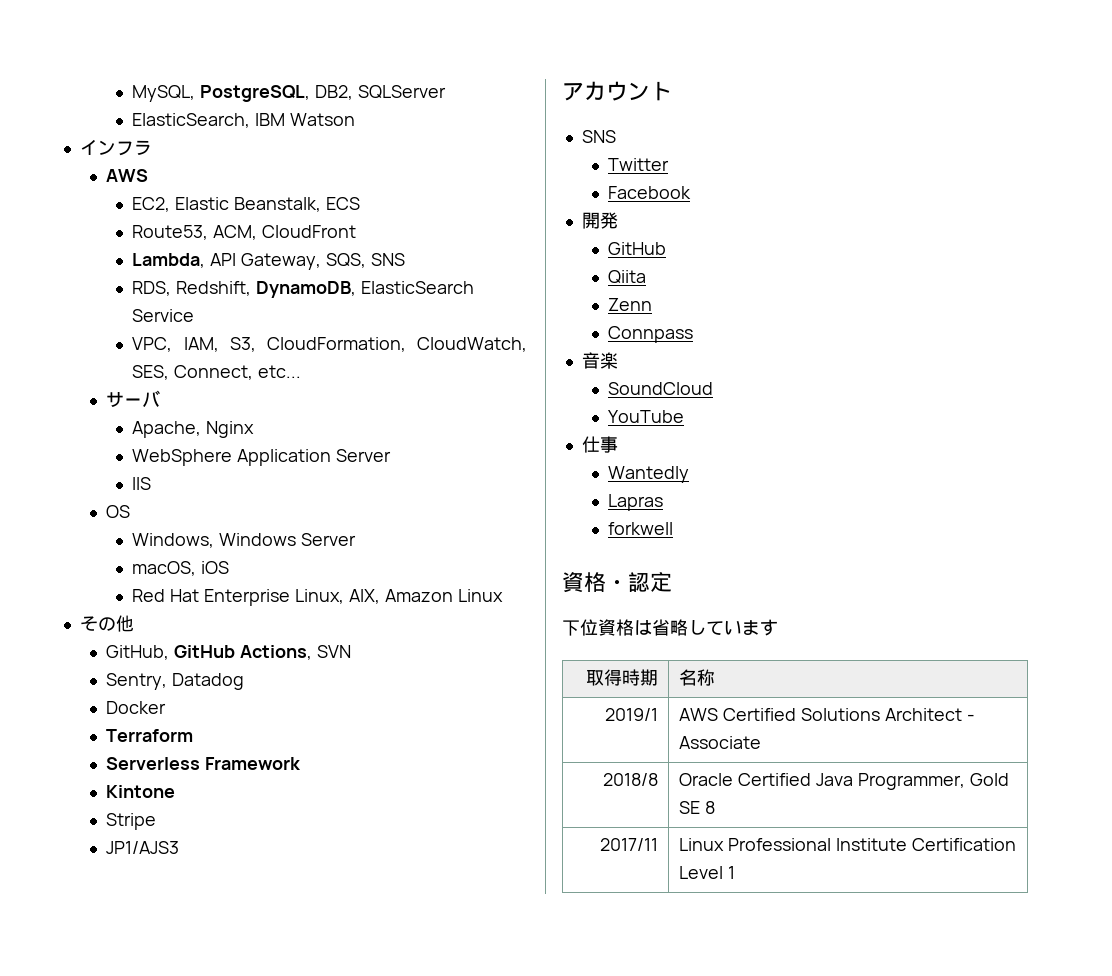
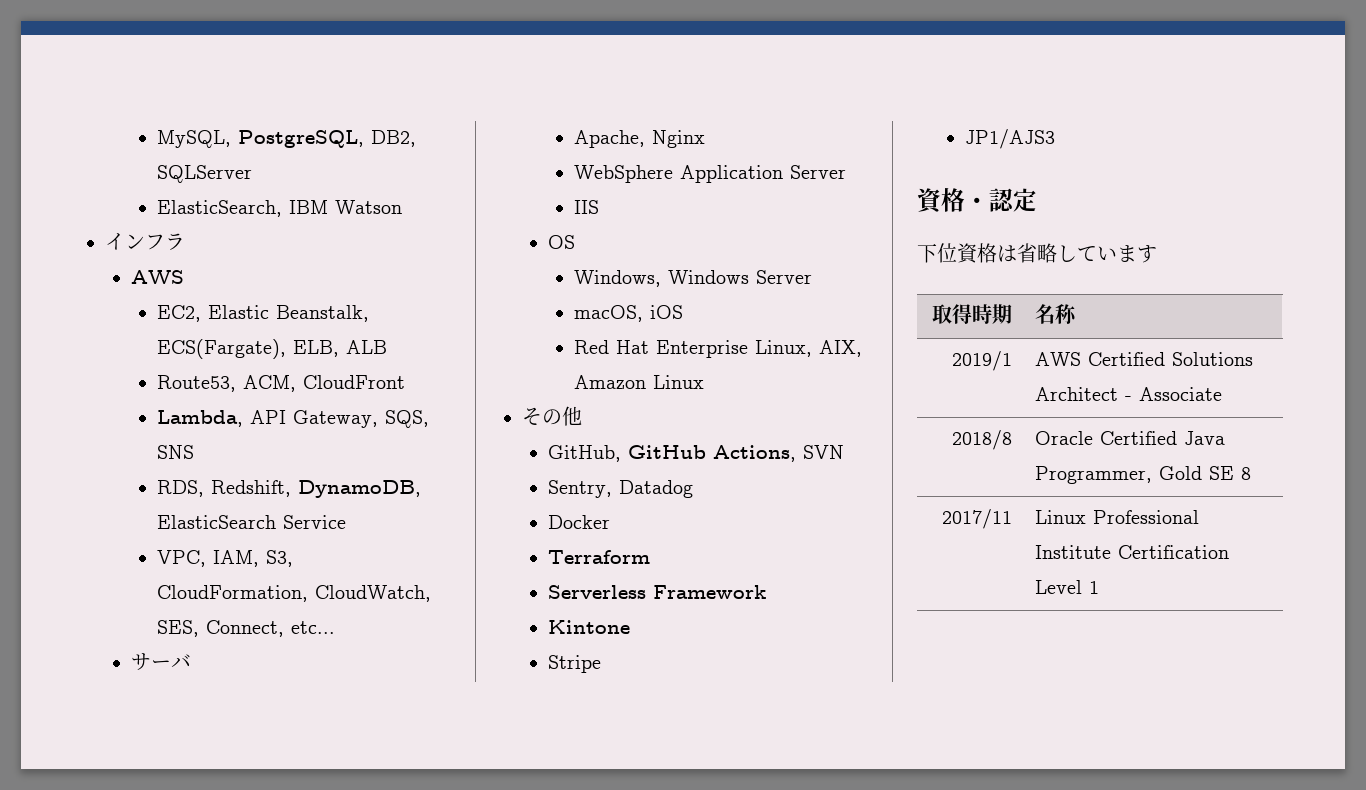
- EC2, Elastic Beanstalk, ECS
+ EC2, Elastic Beanstalk, ECS(Fargate), ELB, ALB
- アカウント
- SNS
- Twitter
- Facebook
- 開発
- GitHub
- Qiita
- Zenn
- Connpass
- 音楽
- SoundCloud
- YouTube
- 仕事
- Wantedly
- Lapras
- forkwell

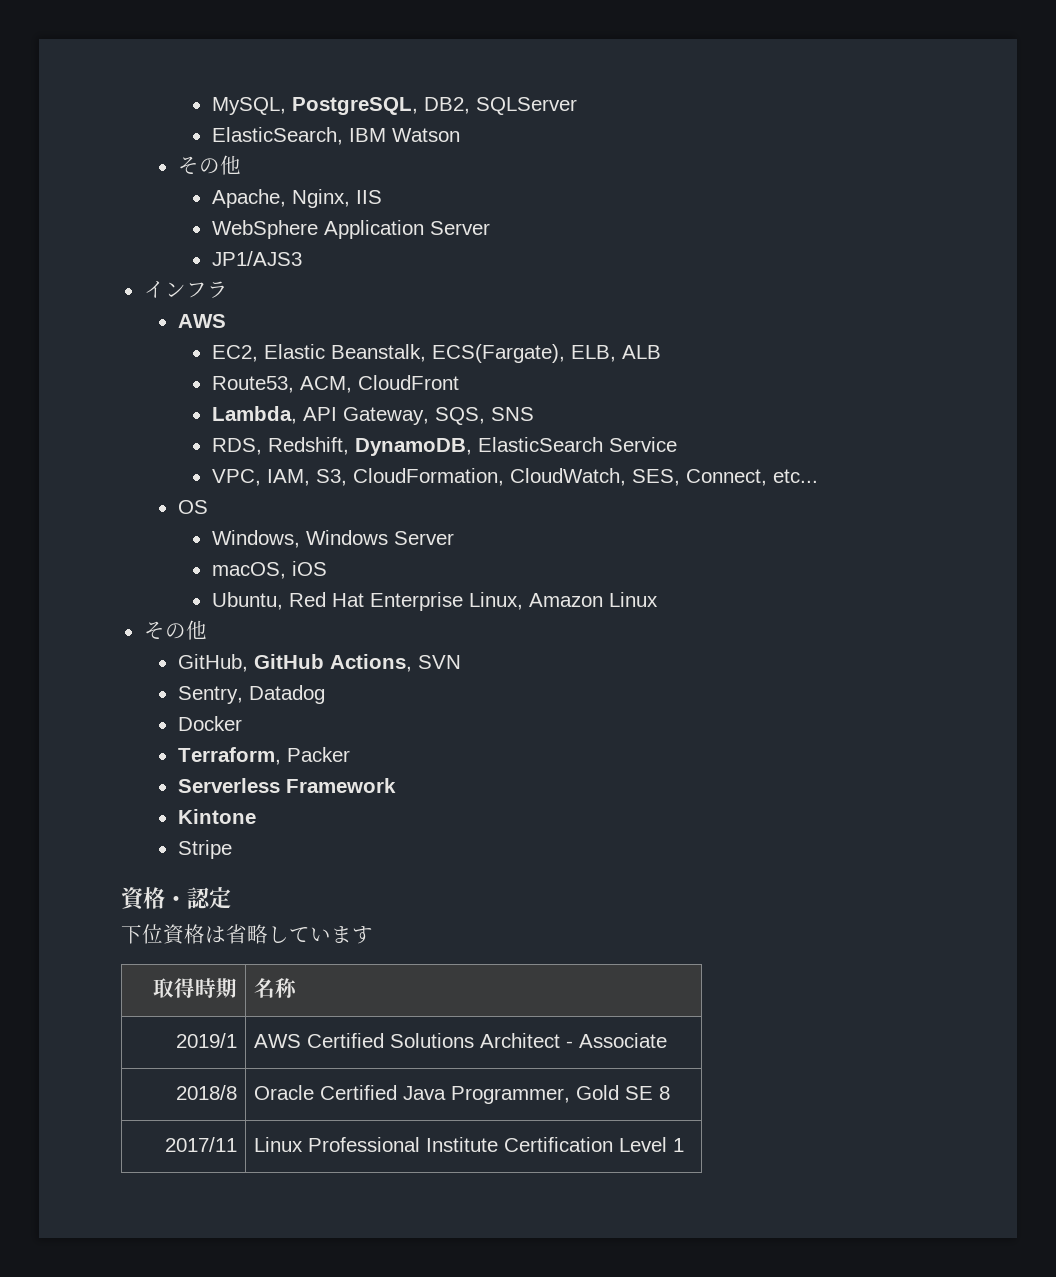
  ElasticSearch, IBM Watson
+ その他
+ Apache, Nginx, IIS
+ WebSphere Application Server
+ JP1/AJS3
- サーバ
- Apache, Nginx
- WebSphere Application Server
- IIS
- Red Hat Enterprise Linux, AIX, Amazon Linux
+ Ubuntu, Red Hat Enterprise Linux, Amazon Linux
- Terraform
+ Terraform, Packer
- JP1/AJS3

